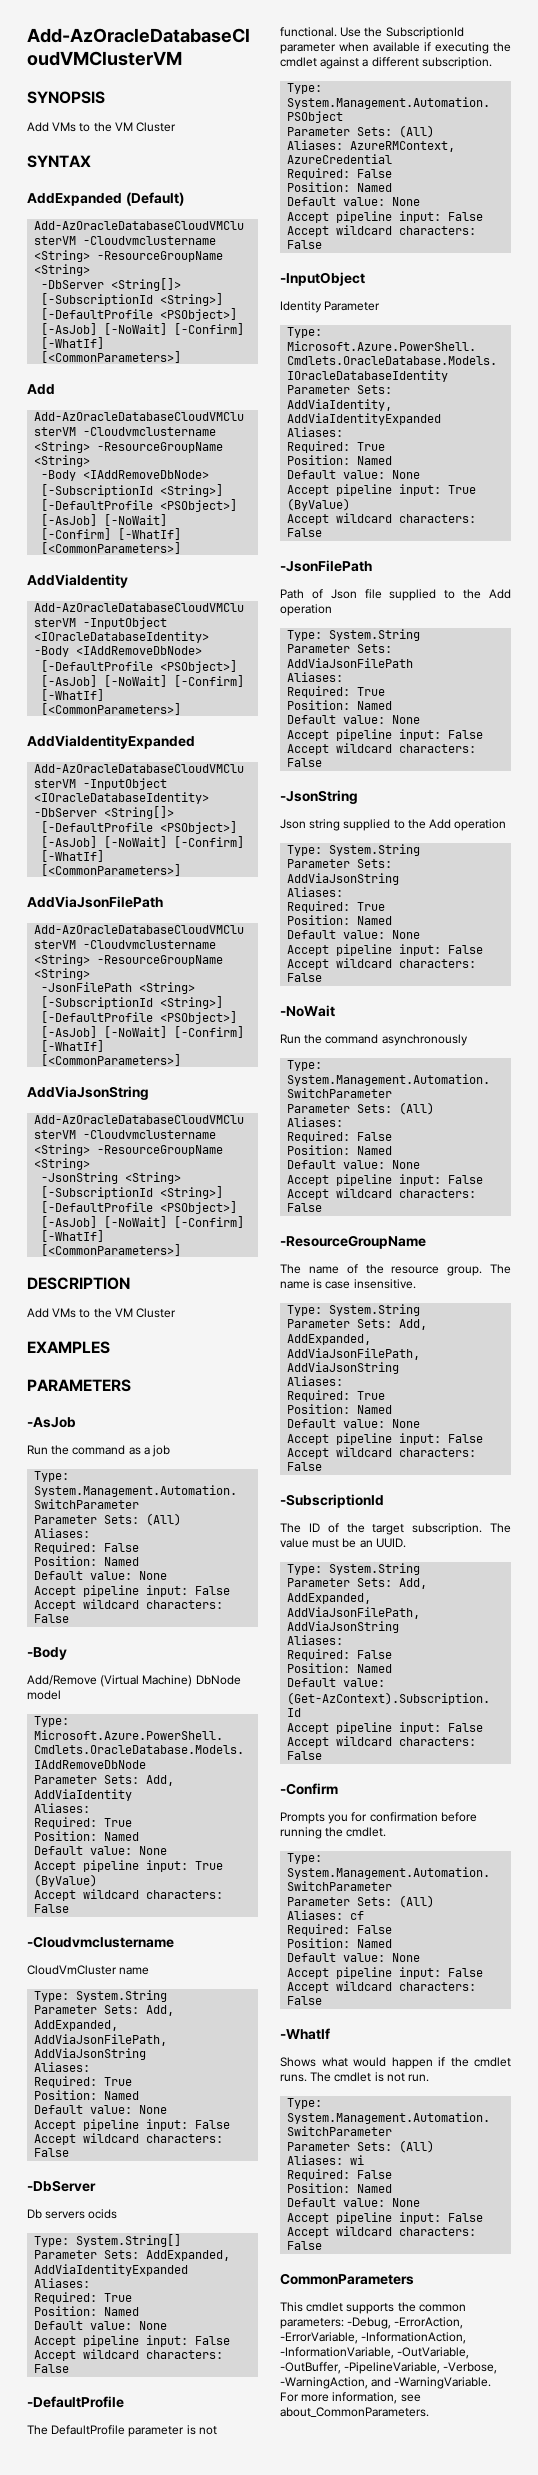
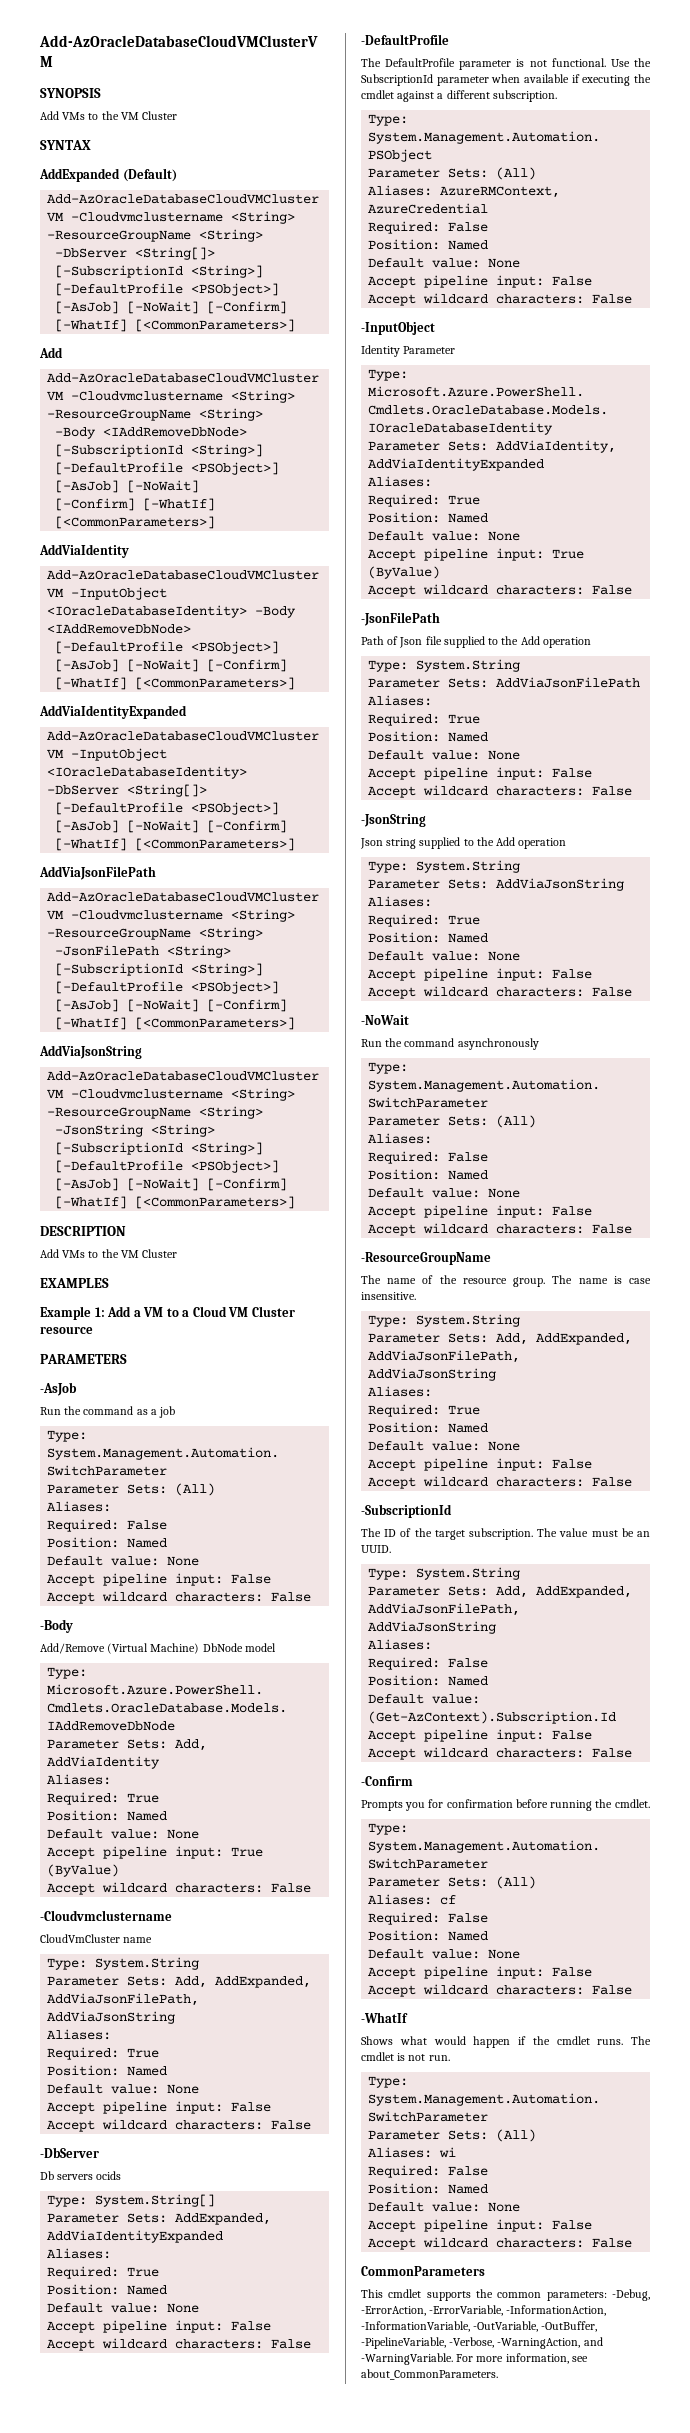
+ Example 1: Add a VM to a Cloud VM Cluster resource

